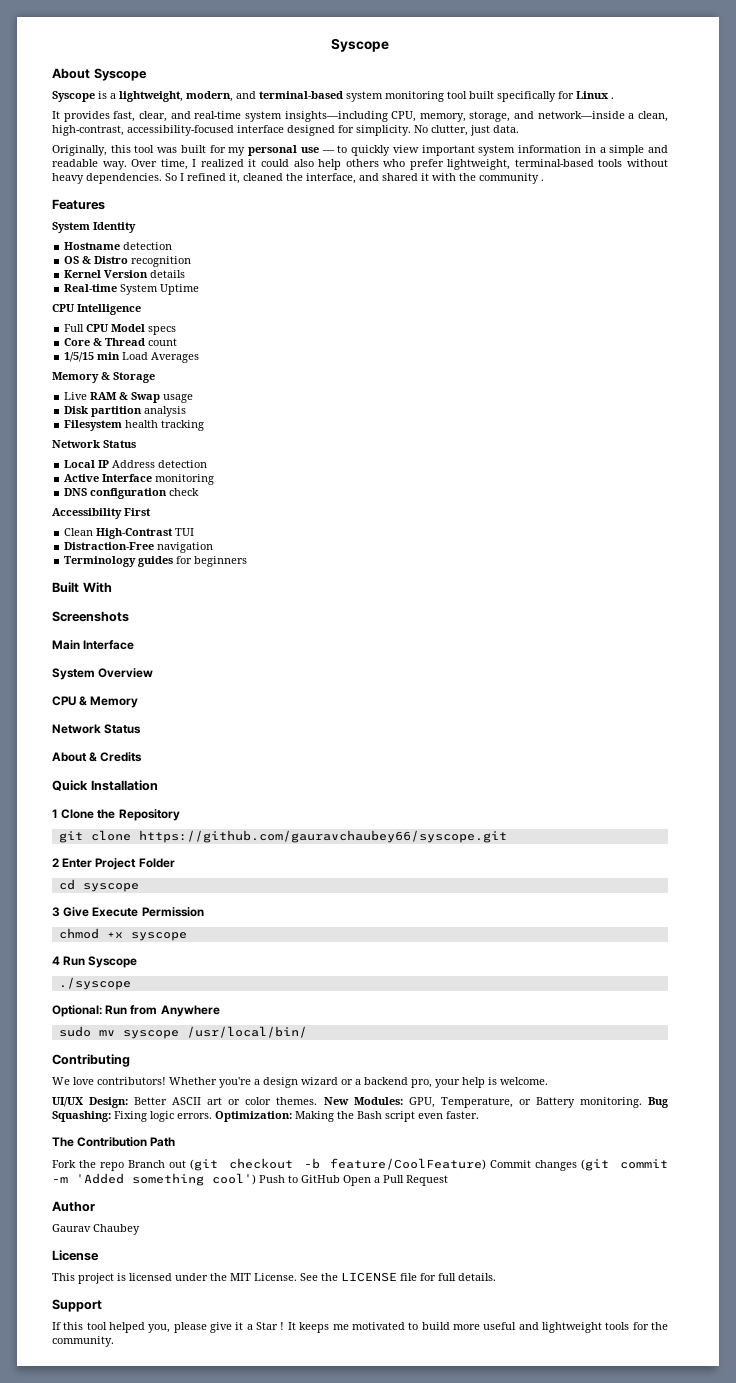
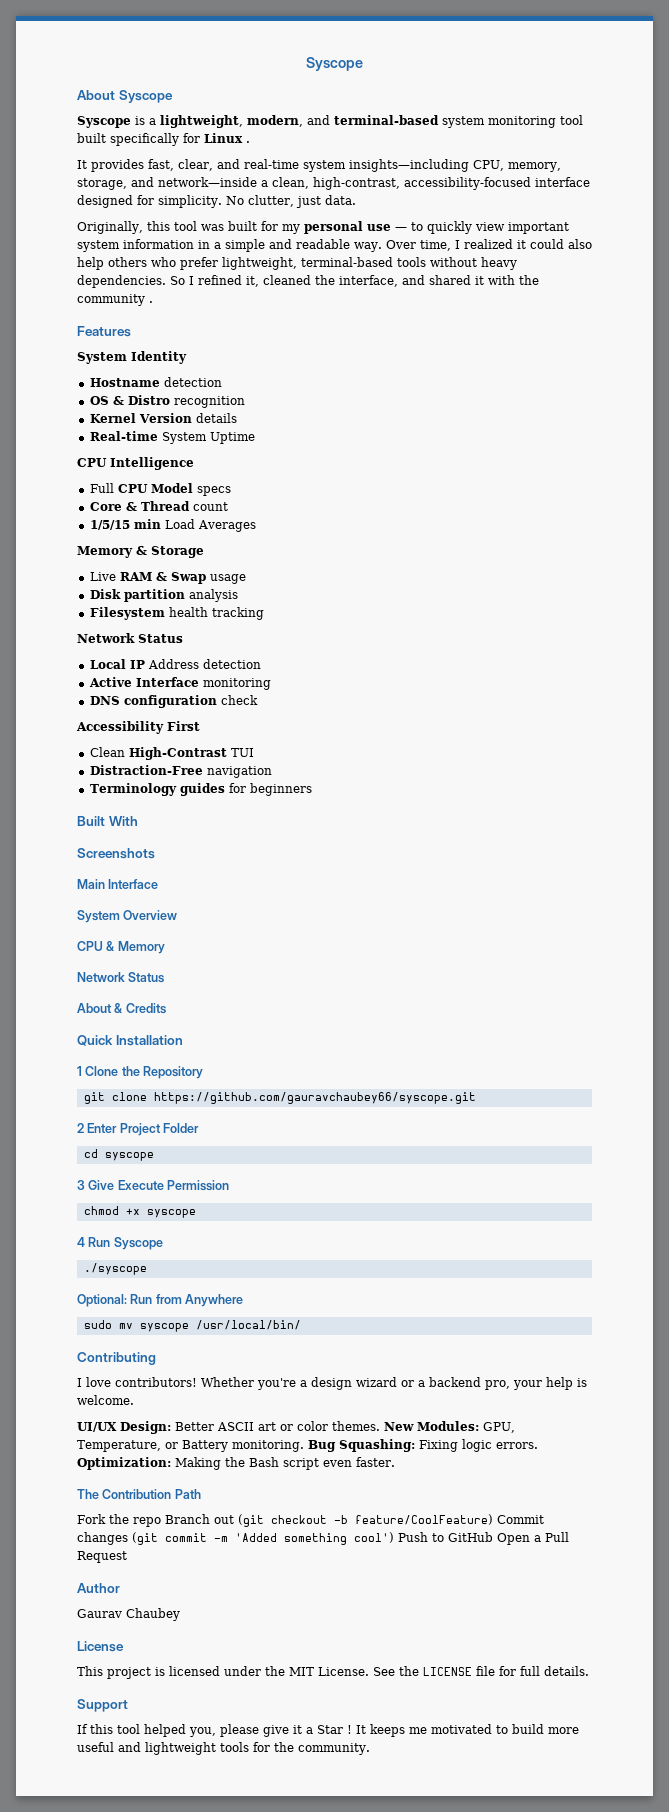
- We love contributors!
+ I love contributors!

